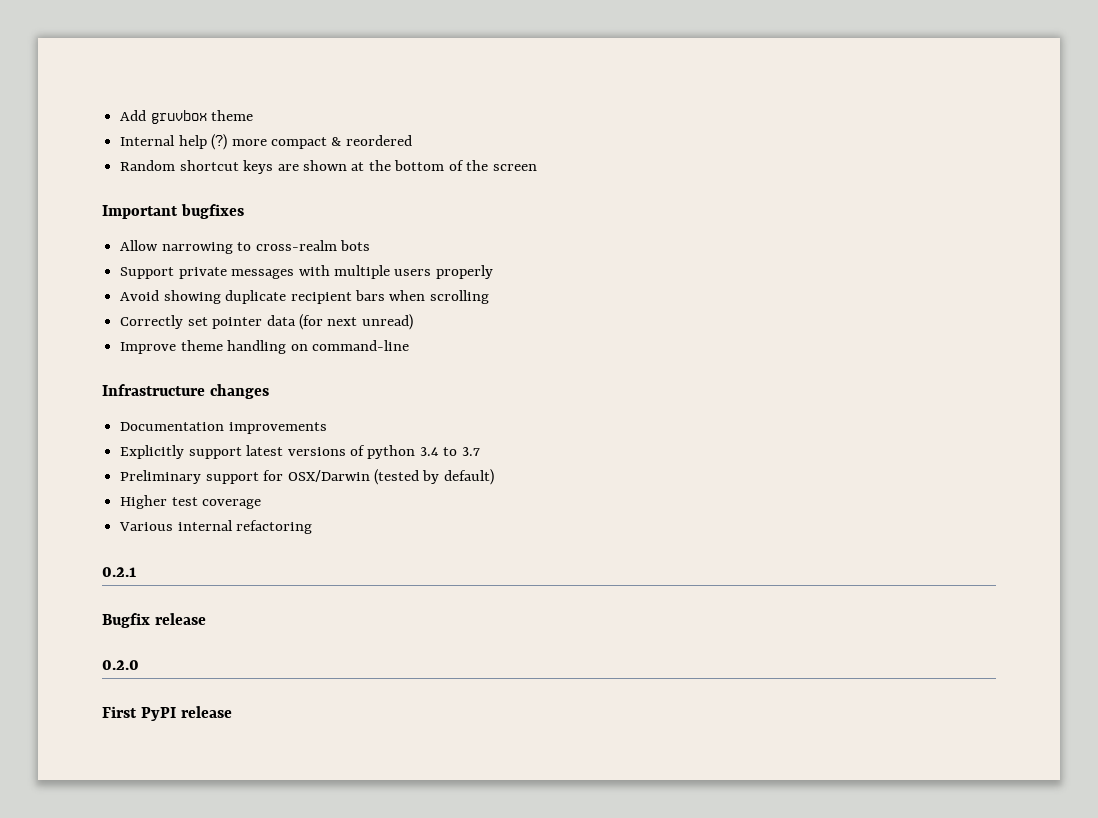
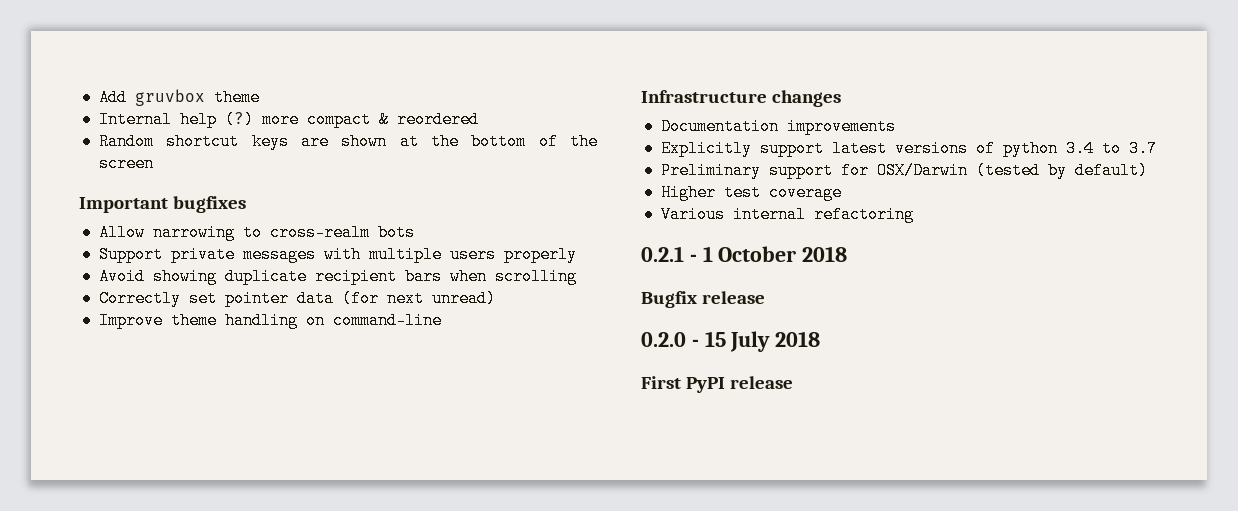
- 0.2.1
+ 0.2.1 - 1 October 2018
- 0.2.0
+ 0.2.0 - 15 July 2018

